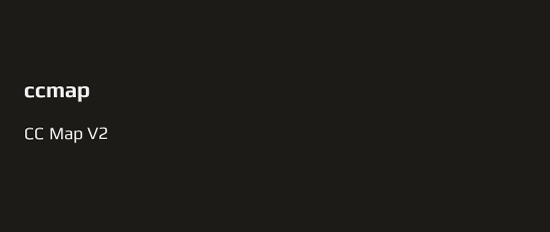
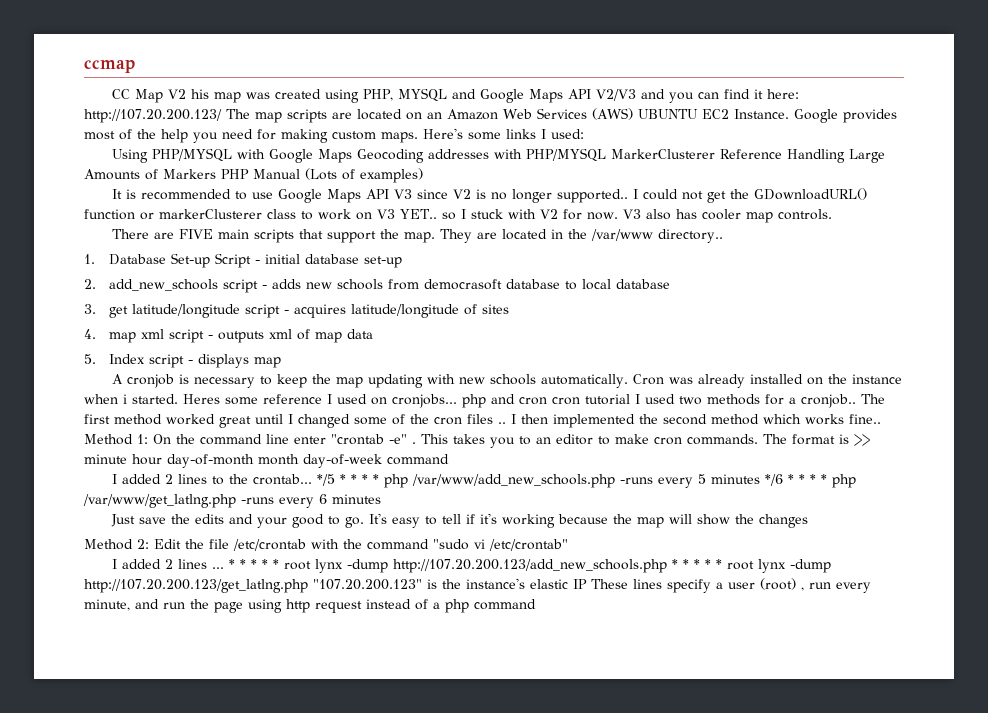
- CC Map V2
+ CC Map V2 his map was created using PHP, MYSQL and Google Maps API V2/V3 and you can find it here: http://107.20.200.123/ The map scripts are located on an Amazon Web Services (AWS) UBUNTU EC2 Instance. Google provides most of the help you need for making custom maps. Here's some links I used:
+ Using PHP/MYSQL with Google Maps Geocoding addresses with PHP/MYSQL MarkerClusterer Reference Handling Large Amounts of Markers PHP Manual (Lots of examples)
+ It is recommended to use Google Maps API V3 since V2 is no longer supported.. I could not get the GDownloadURL() function or markerClusterer class to work on V3 YET.. so I stuck with V2 for now. V3 also has cooler map controls.
+ There are FIVE main scripts that support the map. They are located in the /var/www directory..
+ 1. Database Set-up Script - initial database set-up
+ 2. add_new_schools script - adds new schools from democrasoft database to local database
+ 3. get latitude/longitude script - acquires latitude/longitude of sites
+ 4. map xml script - outputs xml of map data
+ 5. Index script - displays map
+ A cronjob is necessary to keep the map updating with new schools automatically. Cron was already installed on the instance when i started. Heres some reference I used on cronjobs... php and cron cron tutorial I used two methods for a cronjob.. The first method worked great until I changed some of the cron files .. I then implemented the second method which works fine.. Method 1: On the command line enter "crontab -e" . This takes you to an editor to make cron commands. The format is >> minute hour day-of-month month day-of-week command
+ I added 2 lines to the crontab... */5 * * * * php /var/www/add_new_schools.php -runs every 5 minutes */6 * * * * php /var/www/get_latlng.php -runs every 6 minutes
+ Just save the edits and your good to go. It's easy to tell if it's working because the map will show the changes
+ Method 2: Edit the file /etc/crontab with the command "sudo vi /etc/crontab"
+ I added 2 lines ... * * * * * root lynx -dump http://107.20.200.123/add_new_schools.php * * * * * root lynx -dump http://107.20.200.123/get_latlng.php "107.20.200.123" is the instance's elastic IP These lines specify a user (root) , run every minute, and run the page using http request instead of a php command

